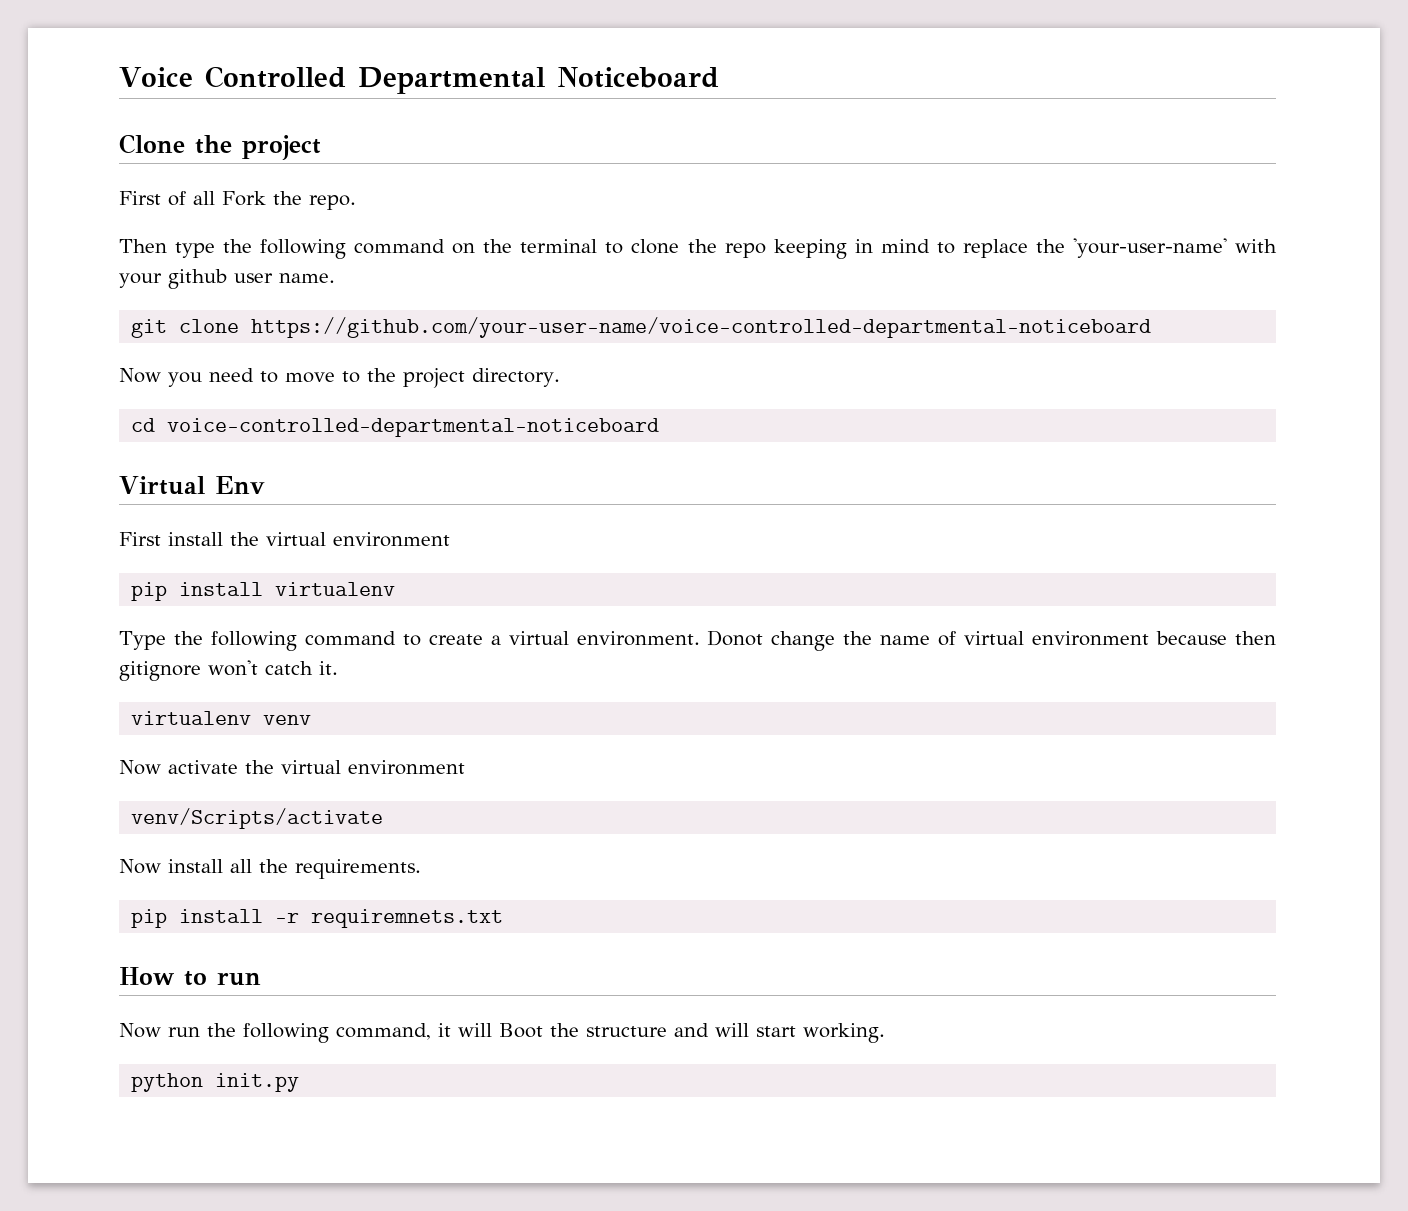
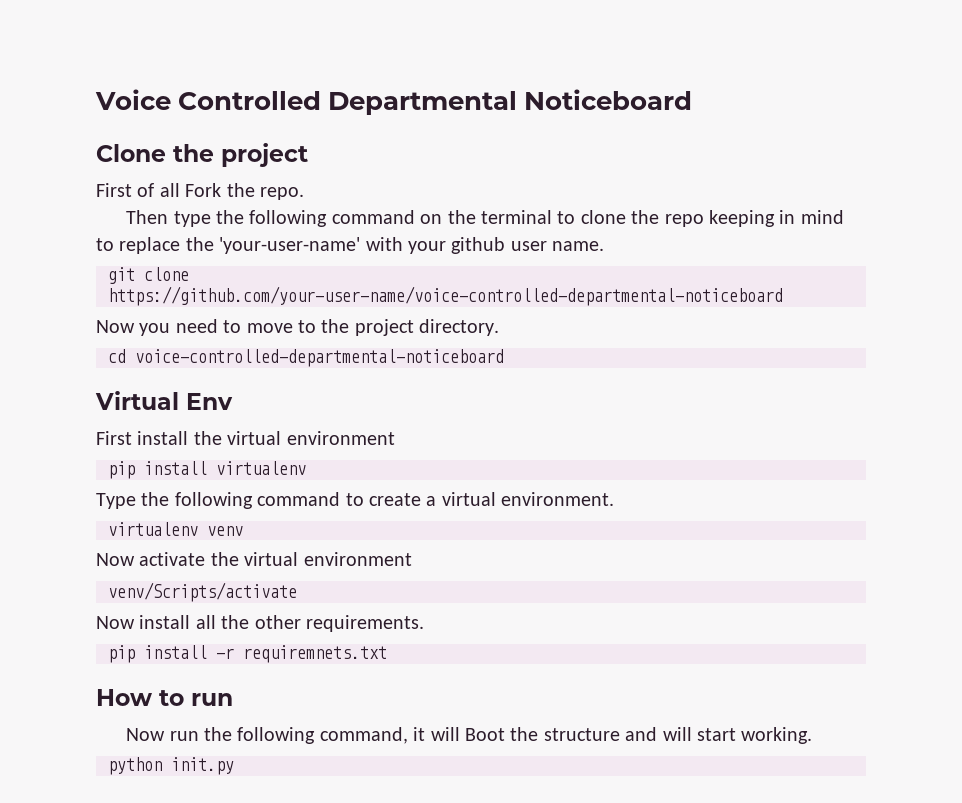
- Donot change the name of virtual environment because then gitignore won't catch it.
- Now install all the requirements.
+ Now install all the other requirements.

